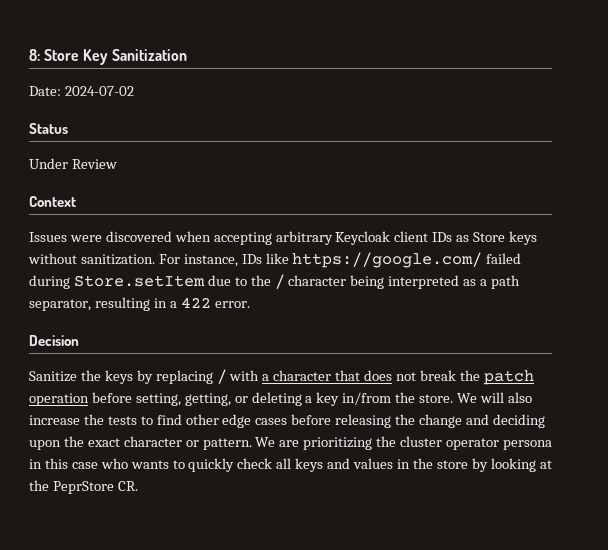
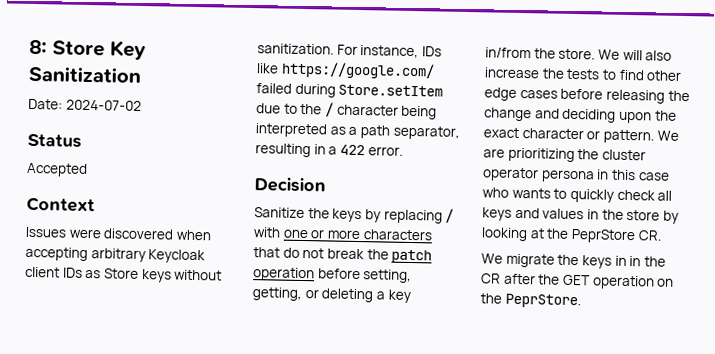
- Under Review
+ Accepted
- Sanitize the keys by replacing / with a character that does not break the patch operation before setting, getting, or deleting a key in/from the store.
+ Sanitize the keys by replacing / with one or more characters that do not break the patch operation before setting, getting, or deleting a key in/from the store.
+ We migrate the keys in in the CR after the GET operation on the PeprStore.

